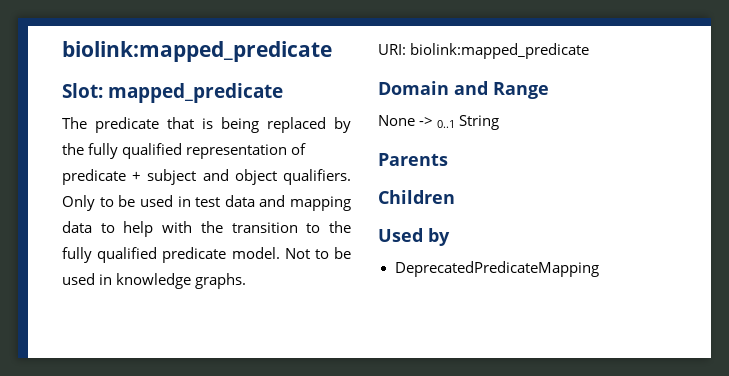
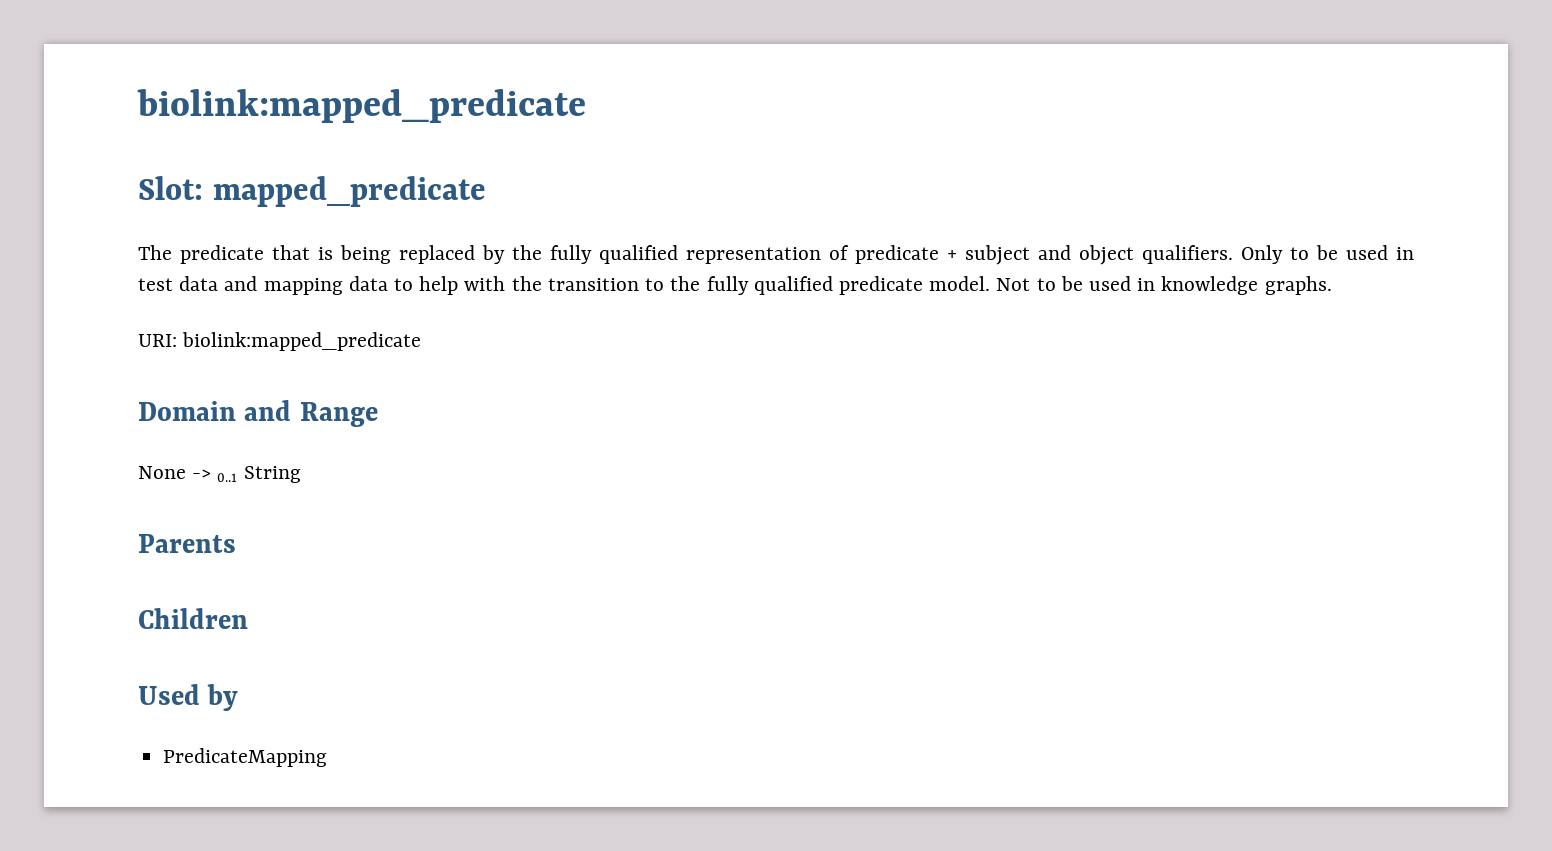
- DeprecatedPredicateMapping
+ PredicateMapping

